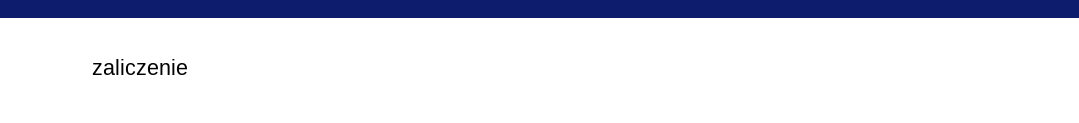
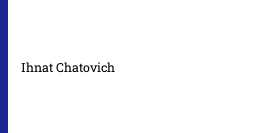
- zaliczenie
+ Ihnat Chatovich

